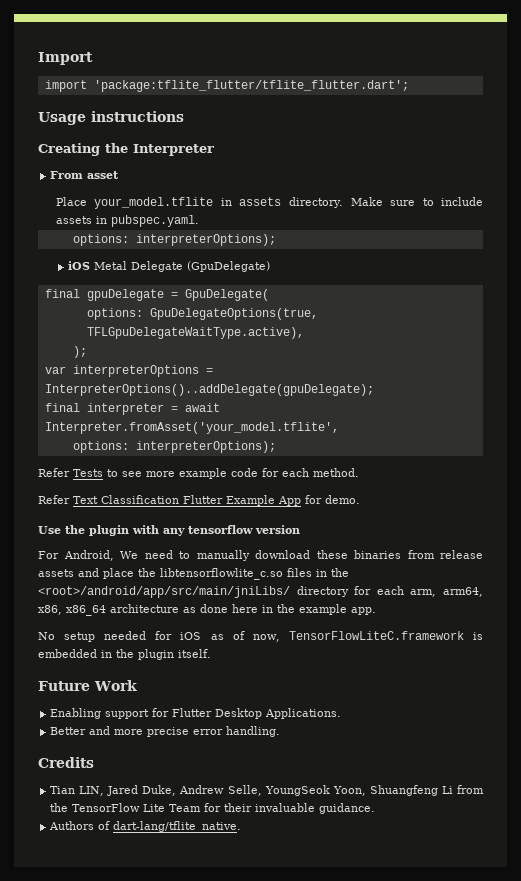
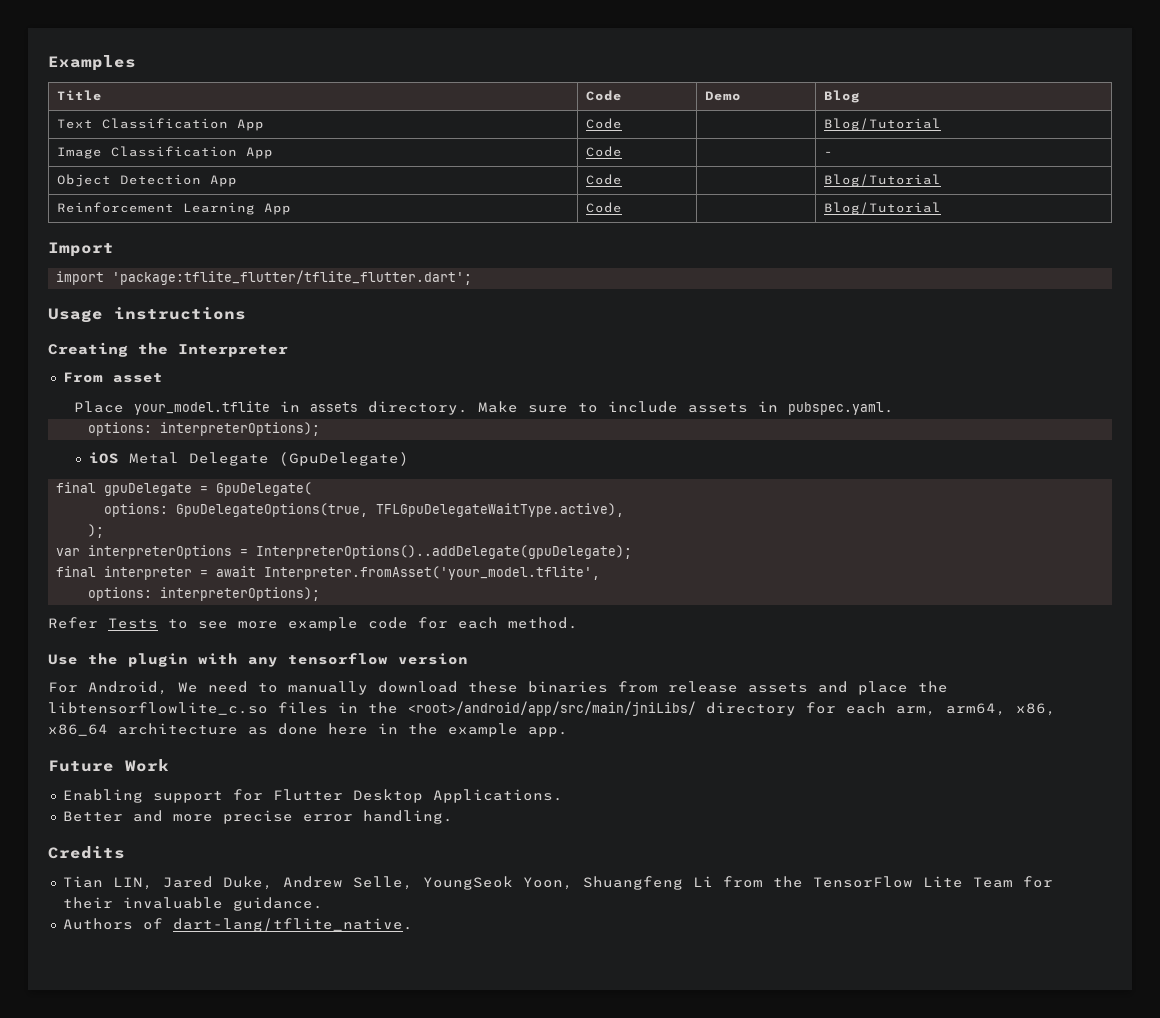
+ Examples
+ Title | Code | Demo | Blog
+ Text Classification App | Code | | Blog/Tutorial
+ Image Classification App | Code | | -
+ Object Detection App | Code | | Blog/Tutorial
+ Reinforcement Learning App | Code | | Blog/Tutorial
- Refer Text Classification Flutter Example App for demo.
- No setup needed for iOS as of now, TensorFlowLiteC.framework is embedded in the plugin itself.

